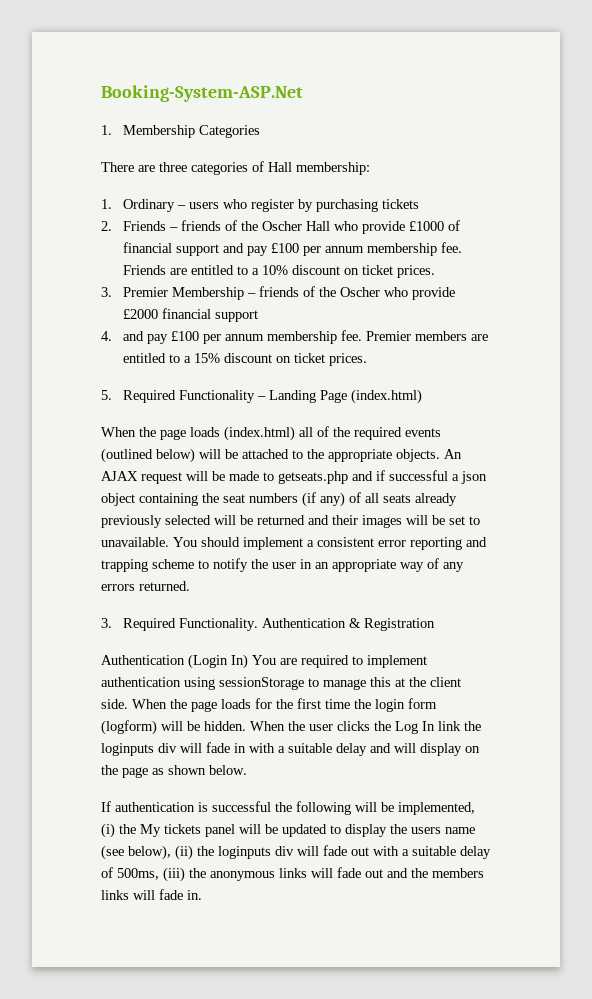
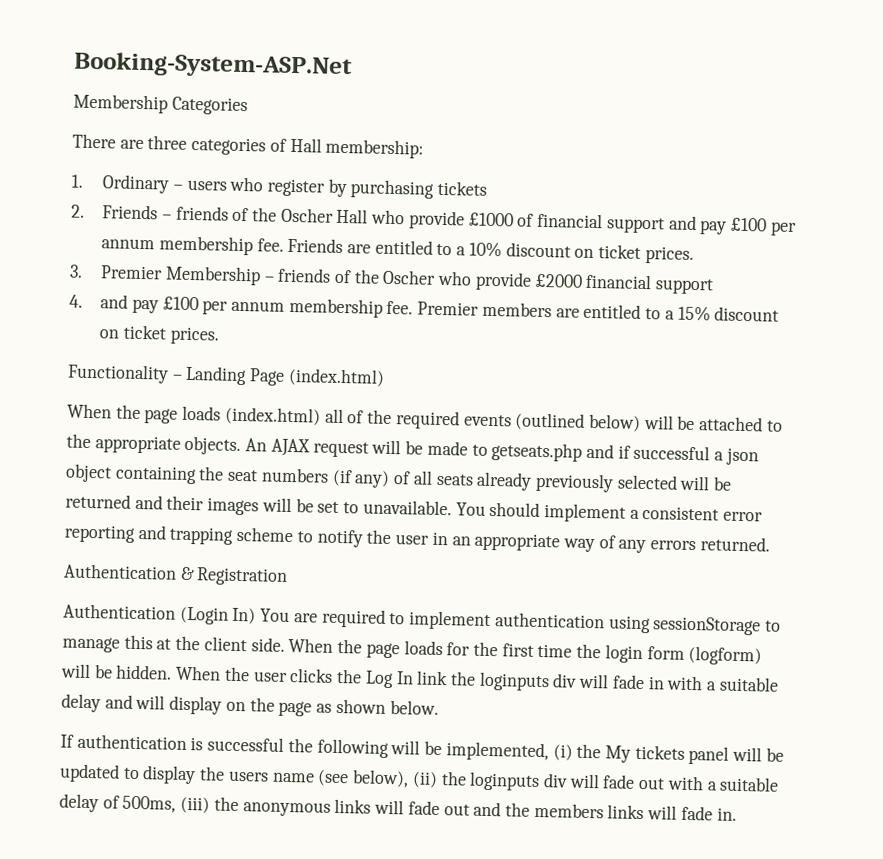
- 1. Membership Categories
+ Membership Categories
- 5. Required Functionality – Landing Page (index.html)
+ Functionality – Landing Page (index.html)
- 3. Required Functionality.

